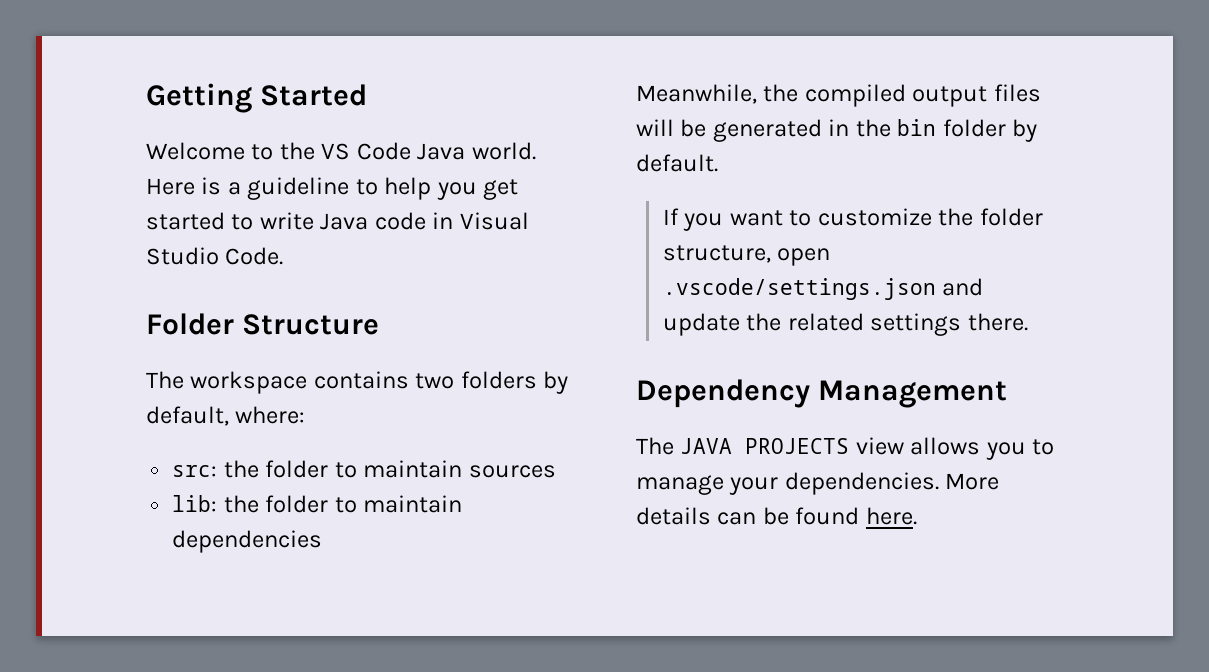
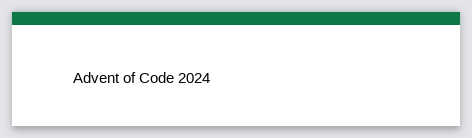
- Getting Started
- Welcome to the VS Code Java world. Here is a guideline to help you get started to write Java code in Visual Studio Code.
- Folder Structure
- The workspace contains two folders by default, where:
- src: the folder to maintain sources
- lib: the folder to maintain dependencies
- Meanwhile, the compiled output files will be generated in the bin folder by default.
- If you want to customize the folder structure, open .vscode/settings.json and update the related settings there.
- Dependency Management
- The JAVA PROJECTS view allows you to manage your dependencies. More details can be found here.
+ Advent of Code 2024

